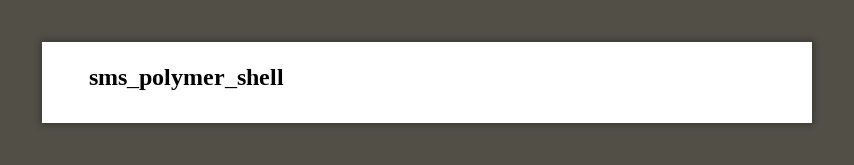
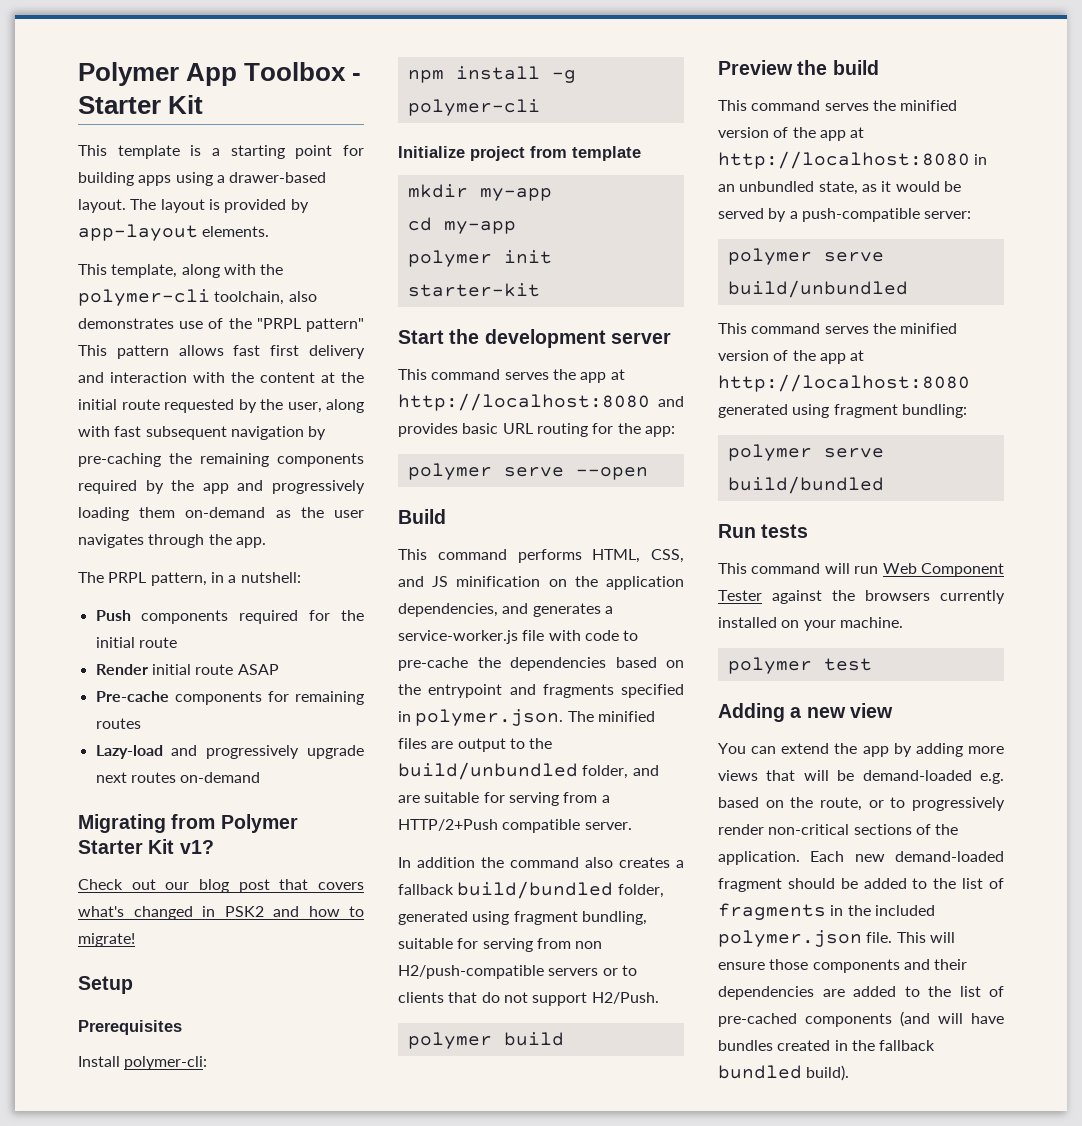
- sms_polymer_shell
+ Polymer App Toolbox - Starter Kit
+ This template is a starting point for building apps using a drawer-based layout. The layout is provided by app-layout elements.
+ This template, along with the polymer-cli toolchain, also demonstrates use of the "PRPL pattern" This pattern allows fast first delivery and interaction with the content at the initial route requested by the user, along with fast subsequent navigation by pre-caching the remaining components required by the app and progressively loading them on-demand as the user navigates through the app.
+ The PRPL pattern, in a nutshell:
+ Push components required for the initial route
+ Render initial route ASAP
+ Pre-cache components for remaining routes
+ Lazy-load and progressively upgrade next routes on-demand
+ Migrating from Polymer Starter Kit v1?
+ Check out our blog post that covers what's changed in PSK2 and how to migrate!
+ Setup
+ Prerequisites
+ Install polymer-cli:
+ npm install -g polymer-cli
+ Initialize project from template
+ mkdir my-app
+ cd my-app
+ polymer init starter-kit
+ Start the development server
+ This command serves the app at http://localhost:8080 and provides basic URL routing for the app:
+ polymer serve --open
+ Build
+ This command performs HTML, CSS, and JS minification on the application dependencies, and generates a service-worker.js file with code to pre-cache the dependencies based on the entrypoint and fragments specified in polymer.json. The minified files are output to the build/unbundled folder, and are suitable for serving from a HTTP/2+Push compatible server.
+ In addition the command also creates a fallback build/bundled folder, generated using fragment bundling, suitable for serving from non H2/push-compatible servers or to clients that do not support H2/Push.
+ polymer build
+ Preview the build
+ This command serves the minified version of the app at http://localhost:8080 in an unbundled state, as it would be served by a push-compatible server:
+ polymer serve build/unbundled
+ This command serves the minified version of the app at http://localhost:8080 generated using fragment bundling:
+ polymer serve build/bundled
+ Run tests
+ This command will run Web Component Tester against the browsers currently installed on your machine.
+ polymer test
+ Adding a new view
+ You can extend the app by adding more views that will be demand-loaded e.g. based on the route, or to progressively render non-critical sections of the application. Each new demand-loaded fragment should be added to the list of fragments in the included polymer.json file. This will ensure those components and their dependencies are added to the list of pre-cached components (and will have bundles created in the fallback bundled build).

